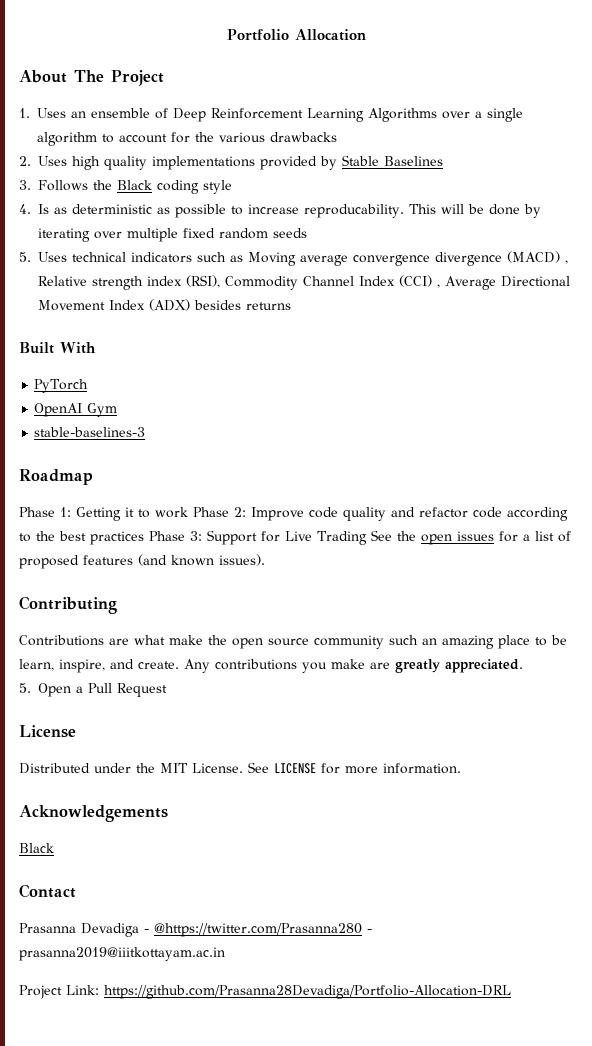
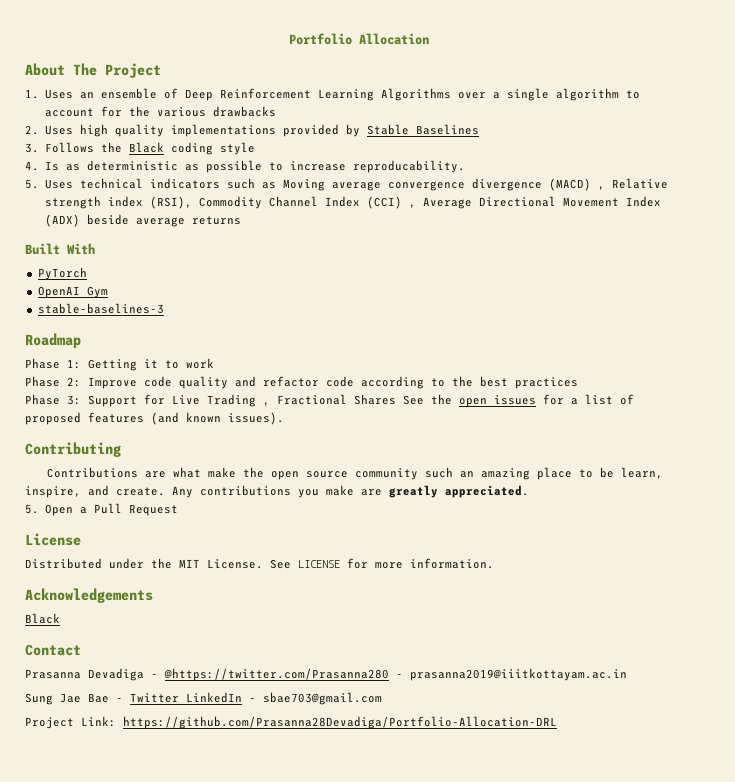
- This will be done by iterating over multiple fixed random seeds
- 5. Uses technical indicators such as Moving average convergence divergence (MACD) , Relative strength index (RSI), Commodity Channel Index (CCI) , Average Directional Movement Index (ADX) besides returns
+ 5. Uses technical indicators such as Moving average convergence divergence (MACD) , Relative strength index (RSI), Commodity Channel Index (CCI) , Average Directional Movement Index (ADX) beside average returns
- Phase 1: Getting it to work Phase 2: Improve code quality and refactor code according to the best practices Phase 3: Support for Live Trading See the open issues for a list of proposed features (and known issues).
+ Phase 1: Getting it to work
+ Phase 2: Improve code quality and refactor code according to the best practices
+ Phase 3: Support for Live Trading , Fractional Shares See the open issues for a list of proposed features (and known issues).
+ Sung Jae Bae - Twitter LinkedIn - sbae703@gmail.com

